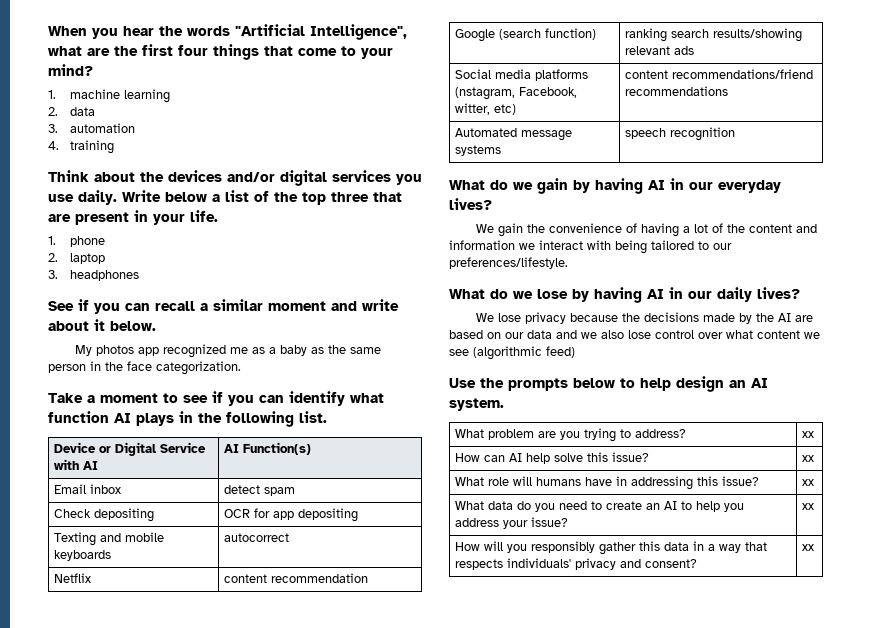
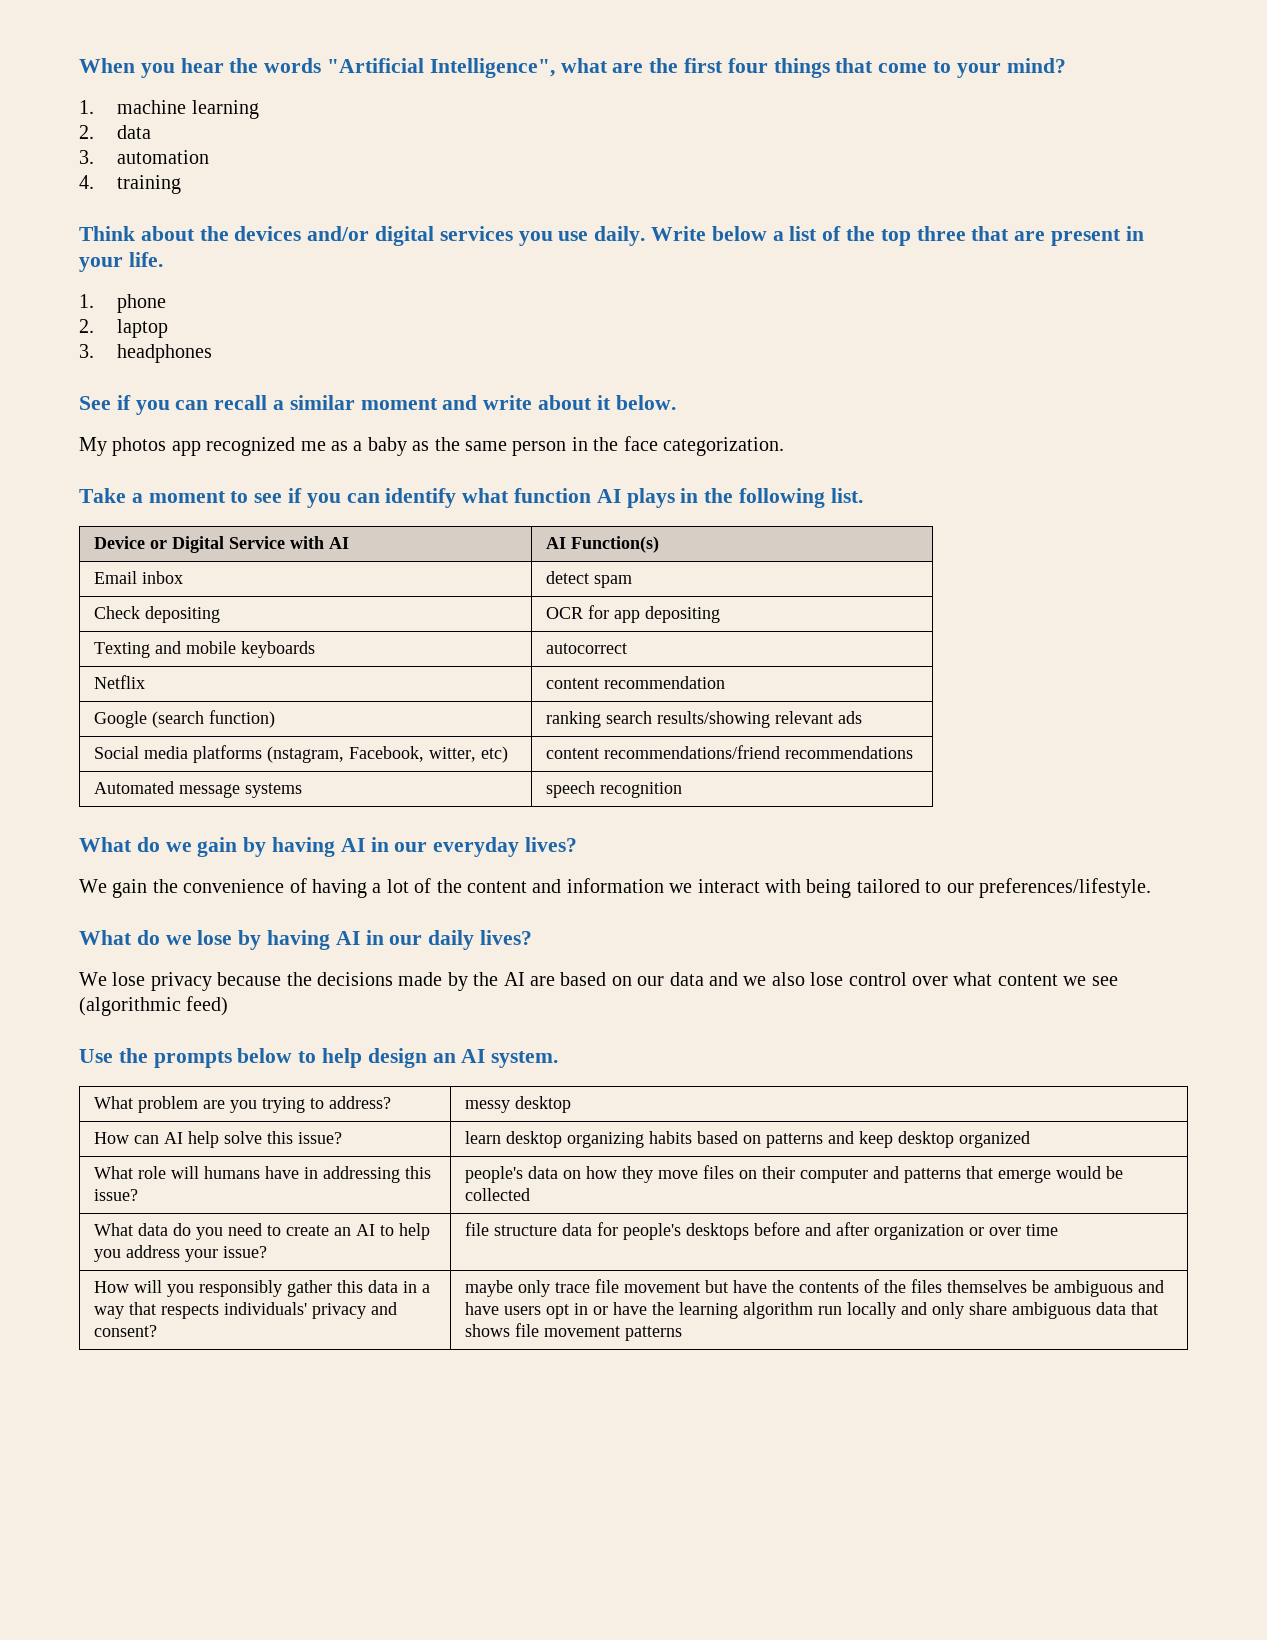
- What problem are you trying to address? | xx
+ What problem are you trying to address? | messy desktop
- How can AI help solve this issue? | xx
+ How can AI help solve this issue? | learn desktop organizing habits based on patterns and keep desktop organized
- What role will humans have in addressing this issue? | xx
+ What role will humans have in addressing this issue? | people's data on how they move files on their computer and patterns that emerge would be collected
- What data do you need to create an AI to help you address your issue? | xx
+ What data do you need to create an AI to help you address your issue? | file structure data for people's desktops before and after organization or over time
- How will you responsibly gather this data in a way that respects individuals' privacy and consent? | xx
+ How will you responsibly gather this data in a way that respects individuals' privacy and consent? | maybe only trace file movement but have the contents of the files themselves be ambiguous and have users opt in or have the learning algorithm run locally and only share ambiguous data that shows file movement patterns

